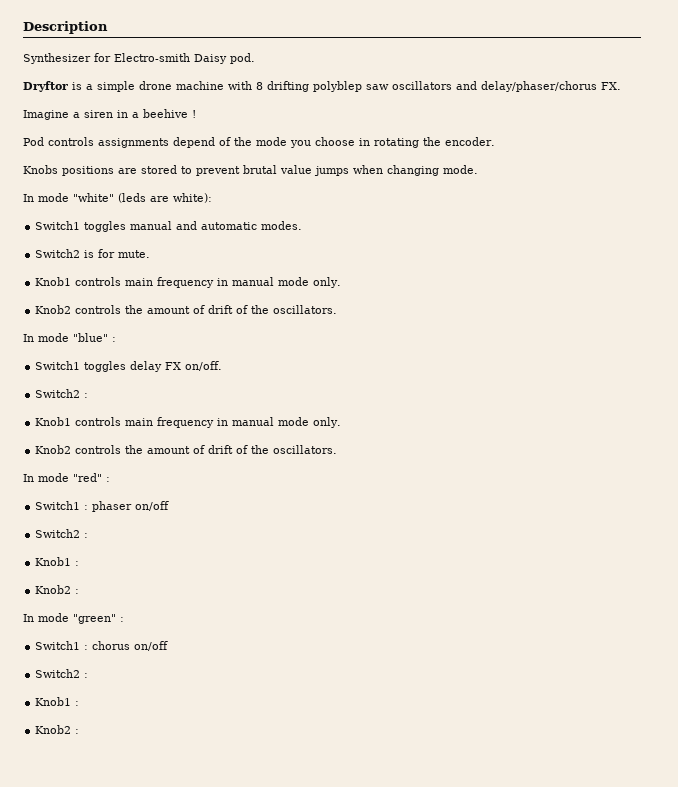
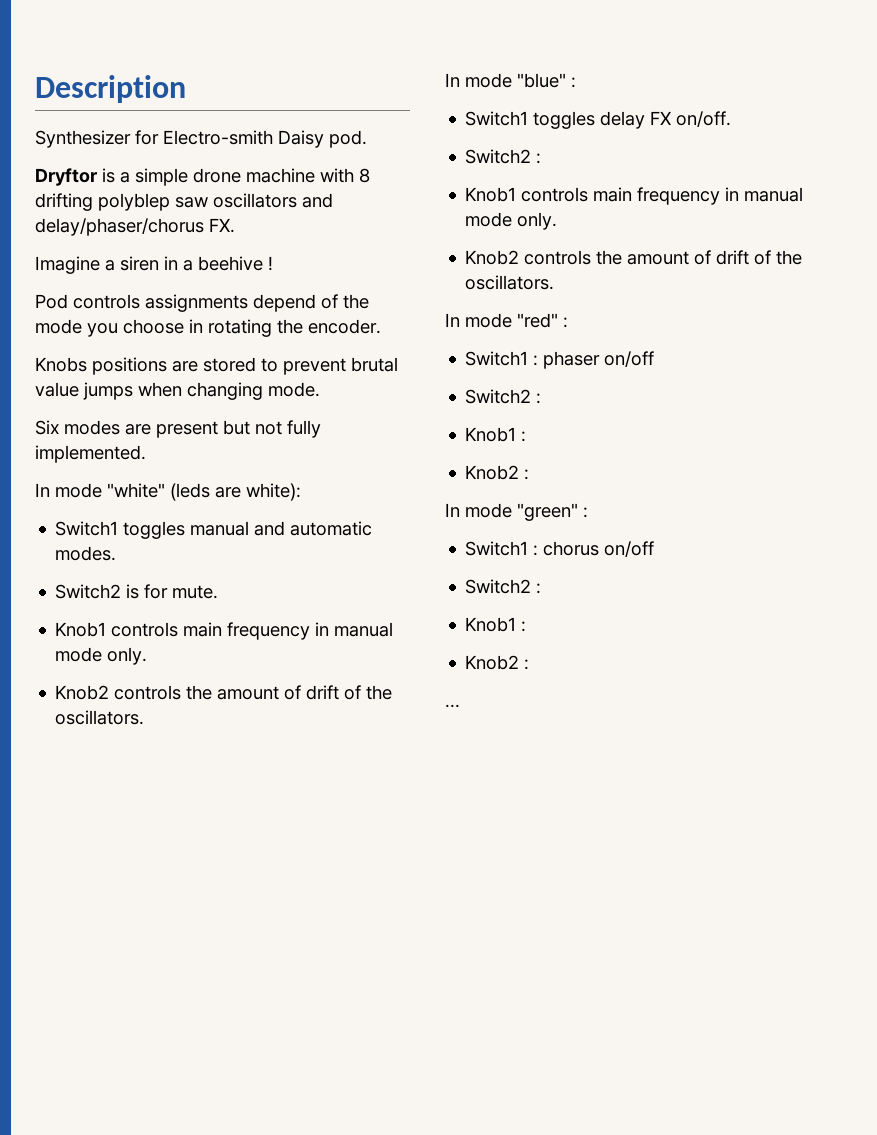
+ Six modes are present but not fully implemented.
+ ...

